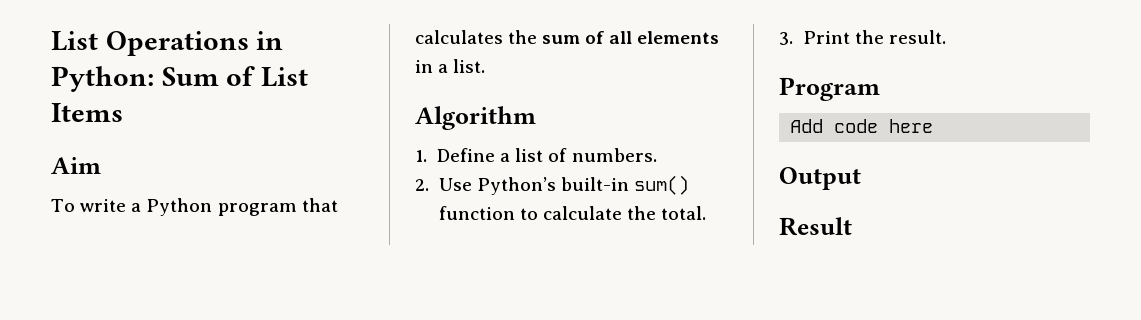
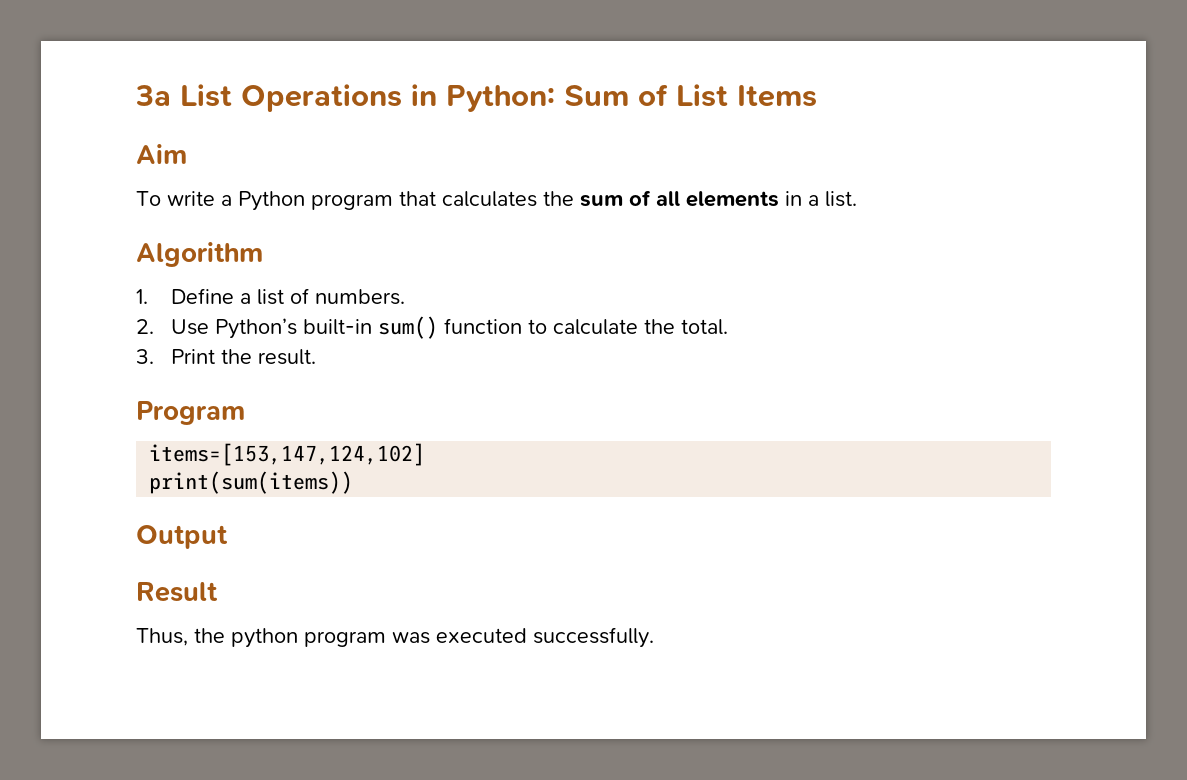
- List Operations in Python: Sum of List Items
+ 3a List Operations in Python: Sum of List Items
- Add code here
+ items=[153,147,124,102]
+ print(sum(items))
+ Thus, the python program was executed successfully.

